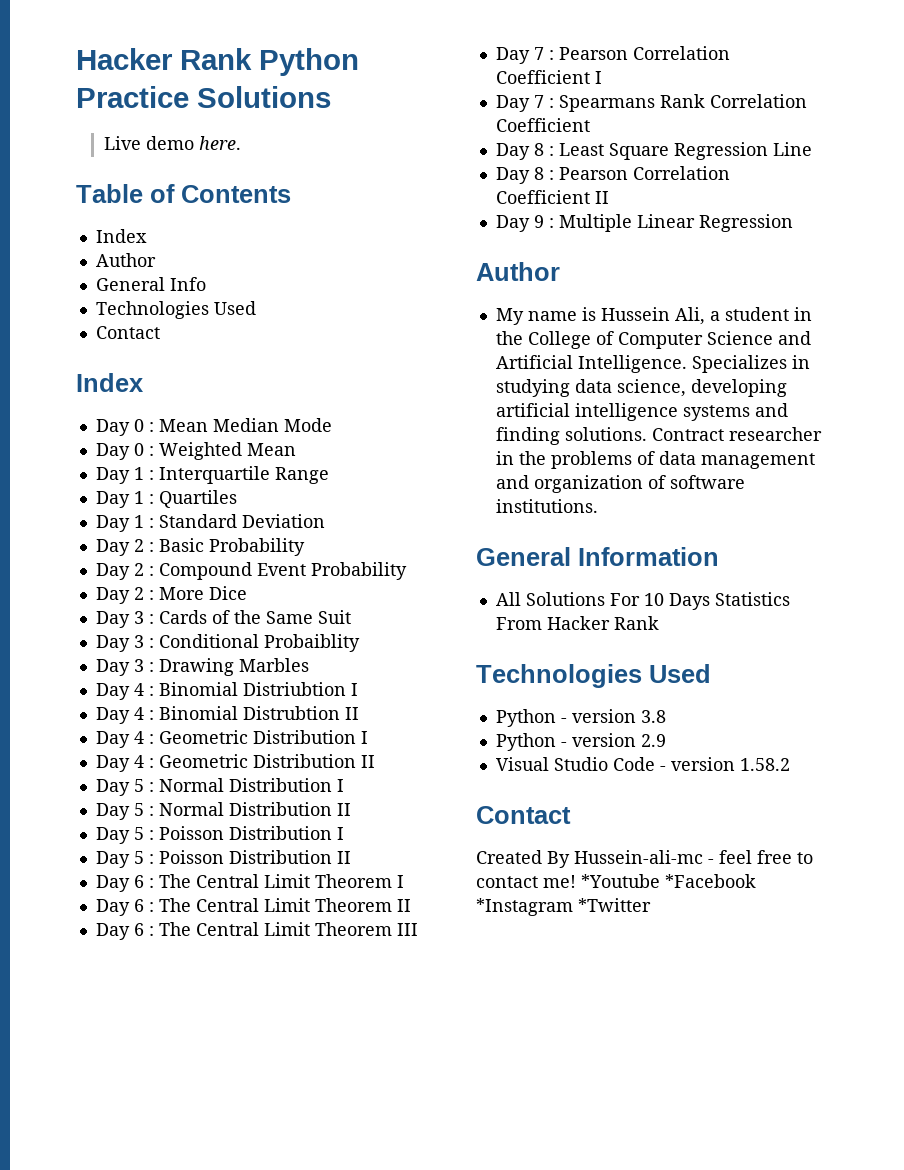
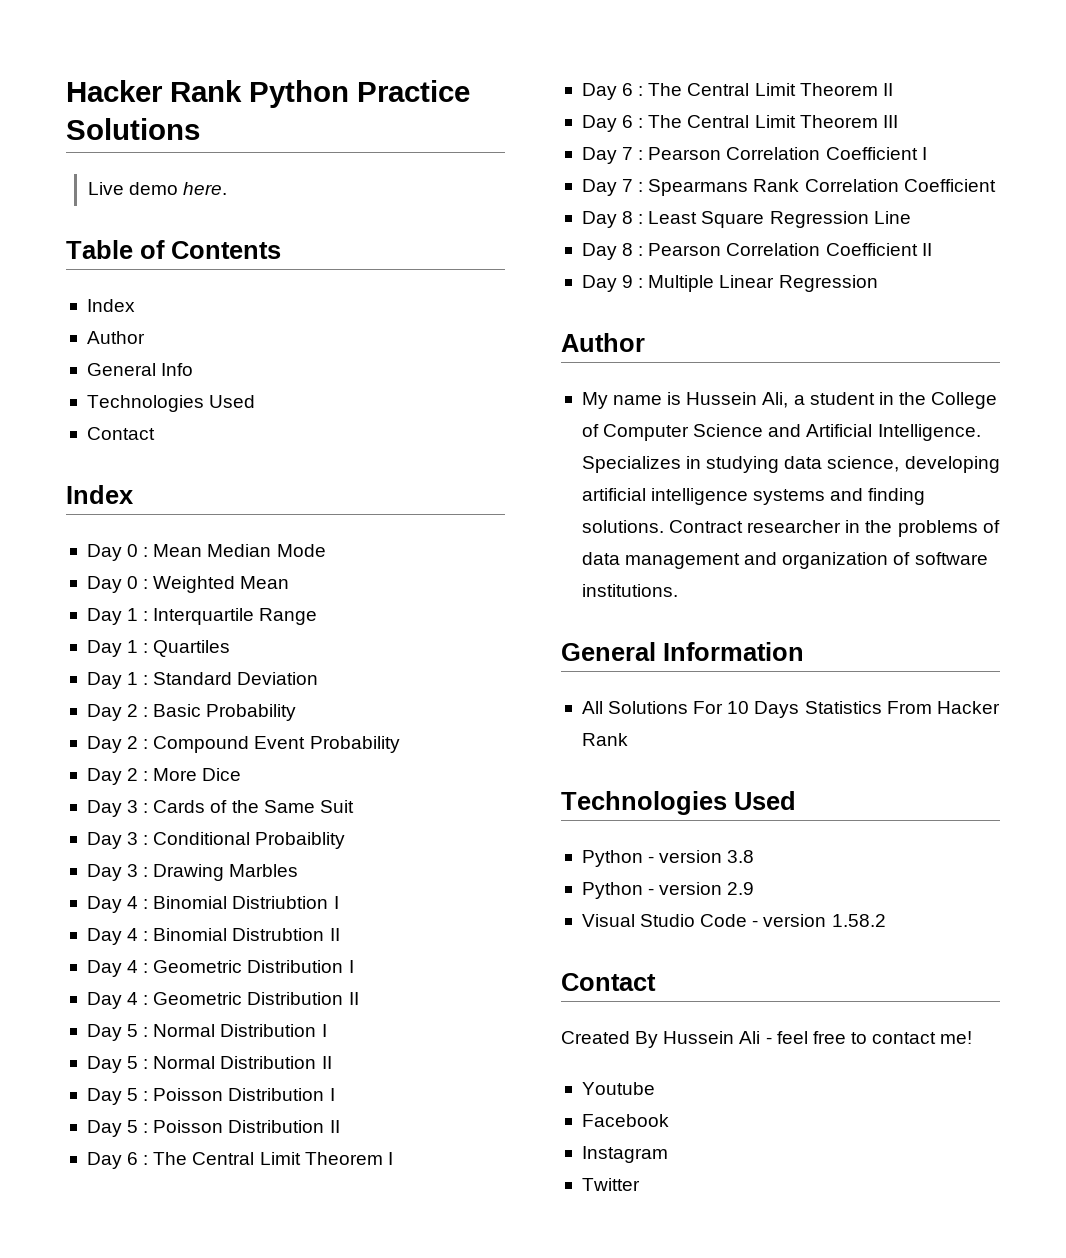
- Created By Hussein-ali-mc - feel free to contact me! *Youtube *Facebook *Instagram *Twitter
+ Created By Hussein Ali - feel free to contact me!
+ Youtube
+ Facebook
+ Instagram
+ Twitter

